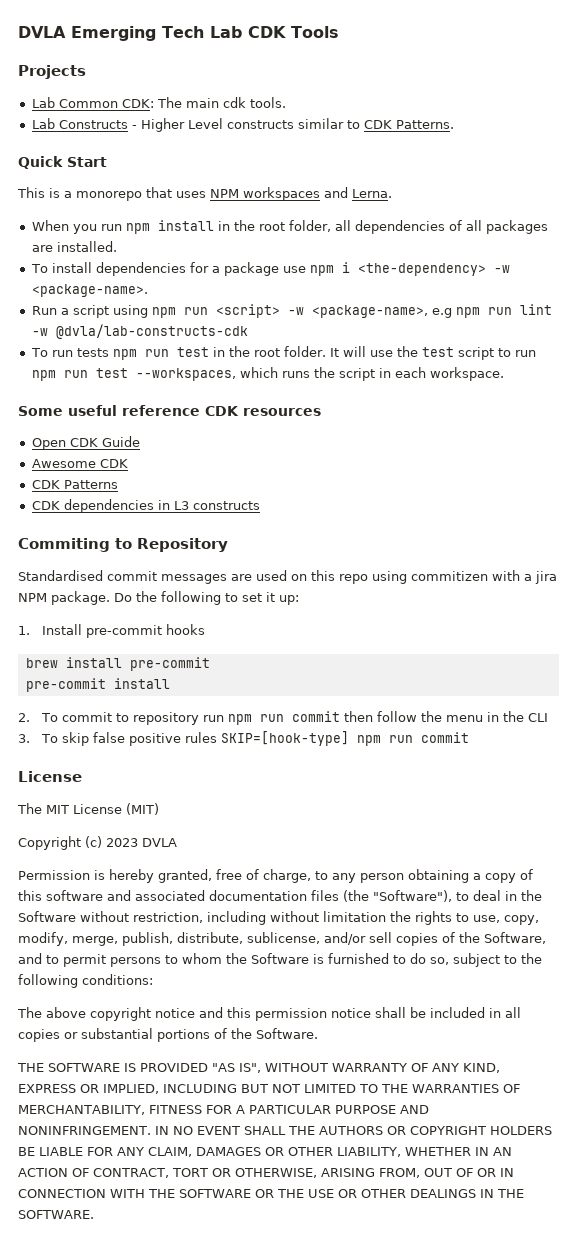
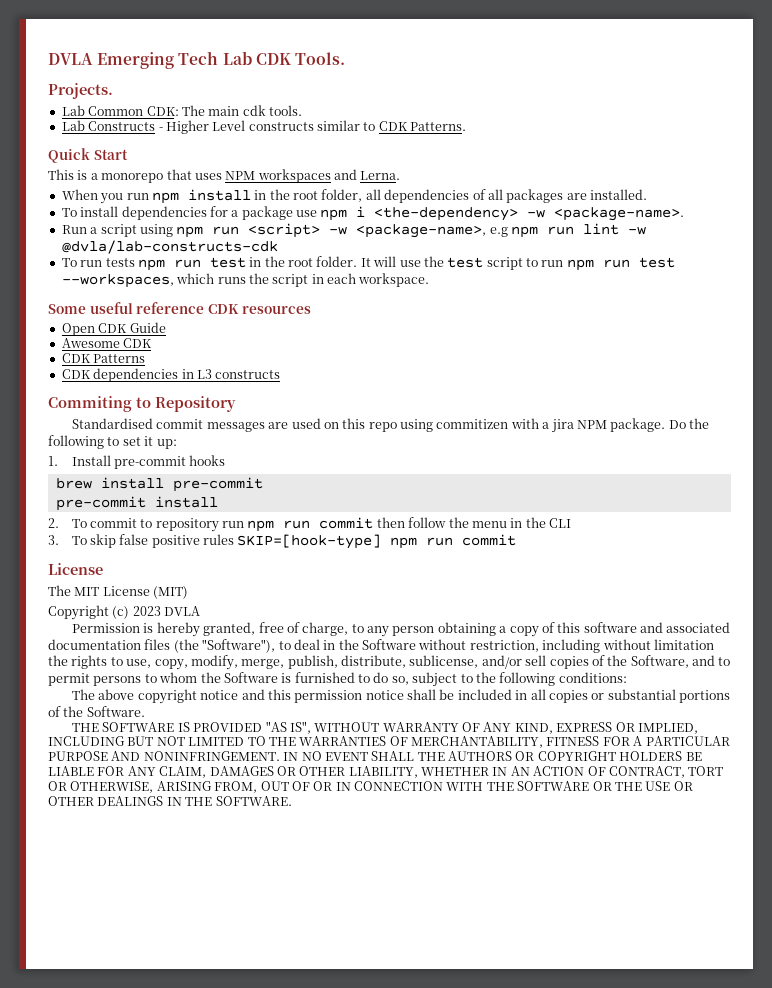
- DVLA Emerging Tech Lab CDK Tools
- Projects
+ DVLA Emerging Tech Lab CDK Tools.
+ Projects.

